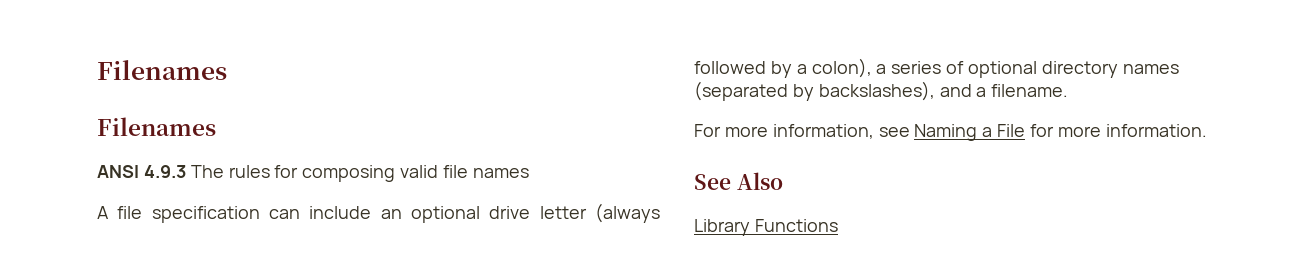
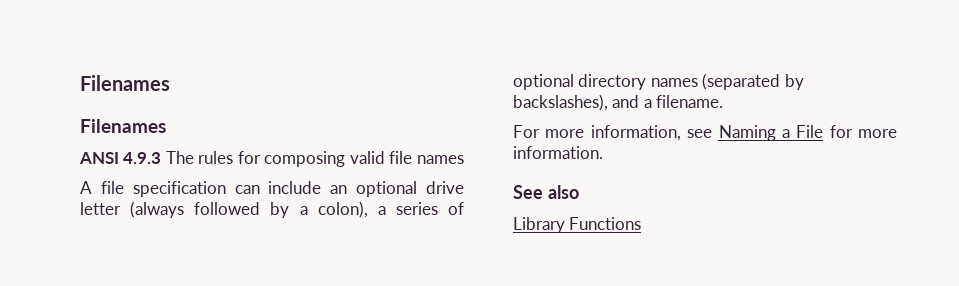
- See Also
+ See also

